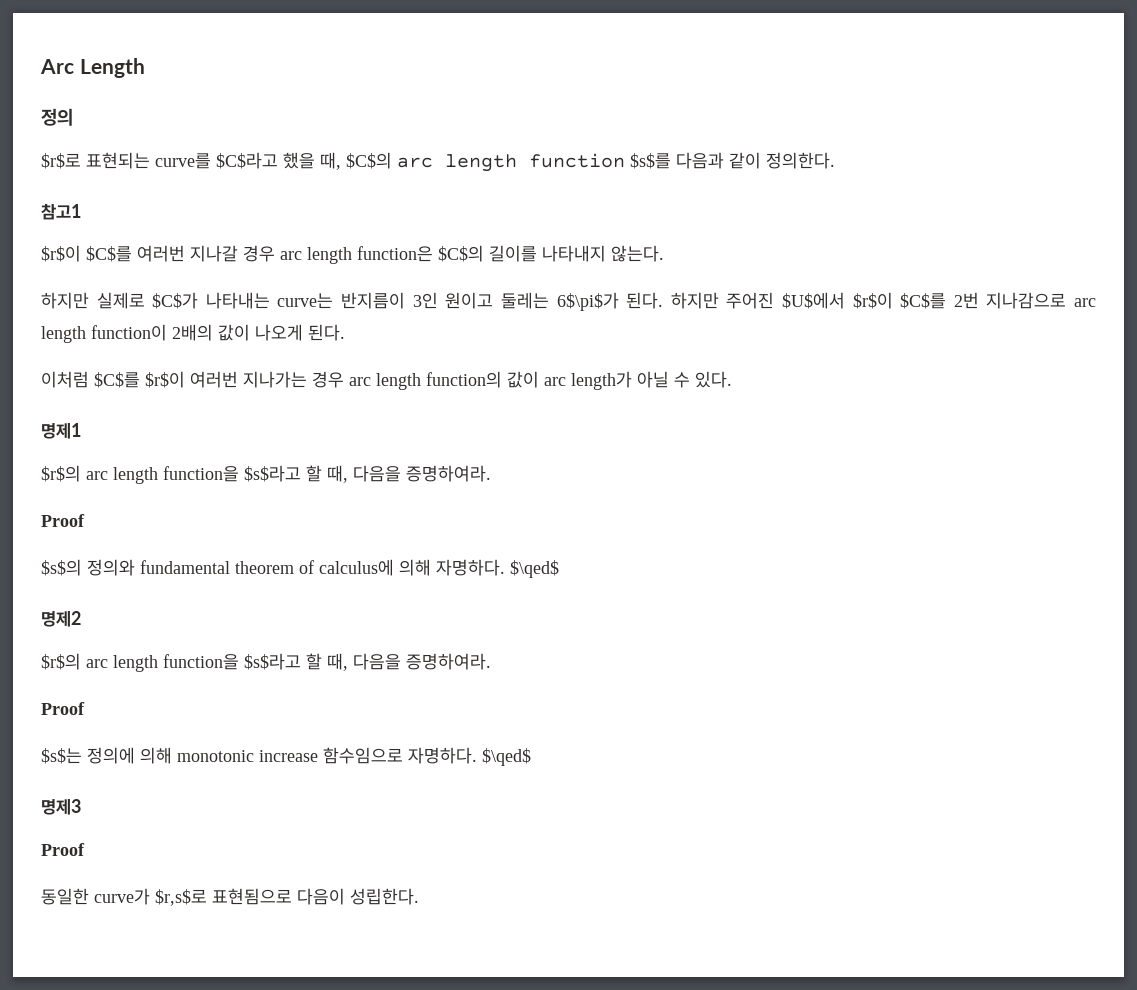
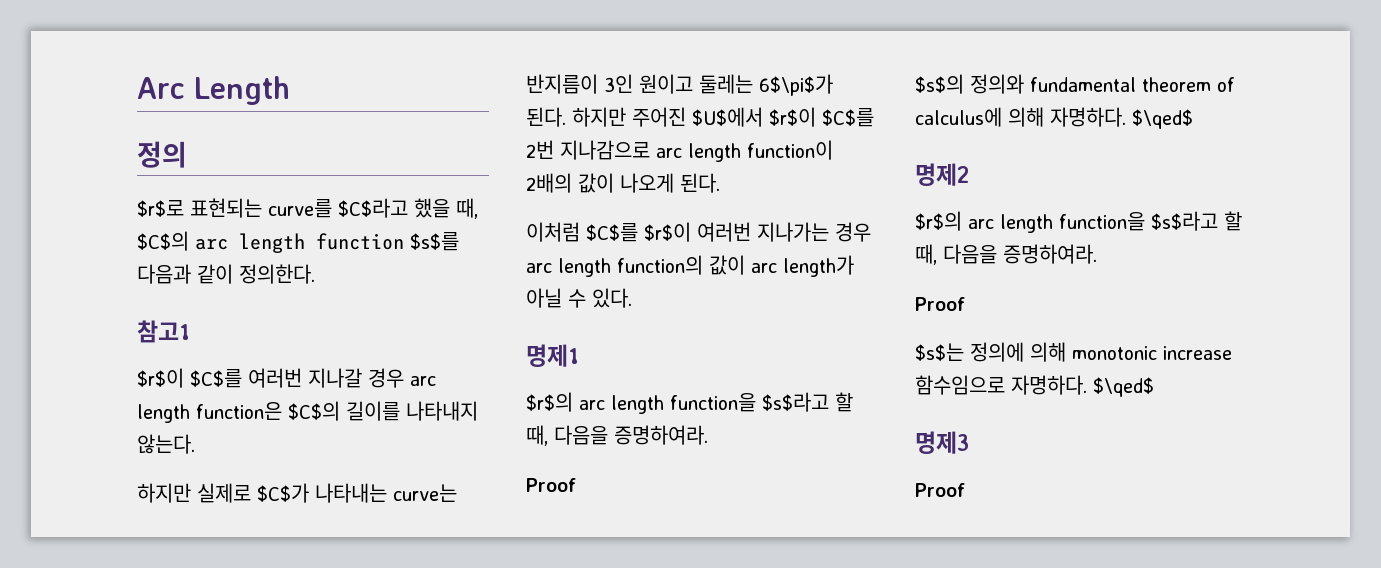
- 동일한 curve가 $r,s$로 표현됨으로 다음이 성립한다.

